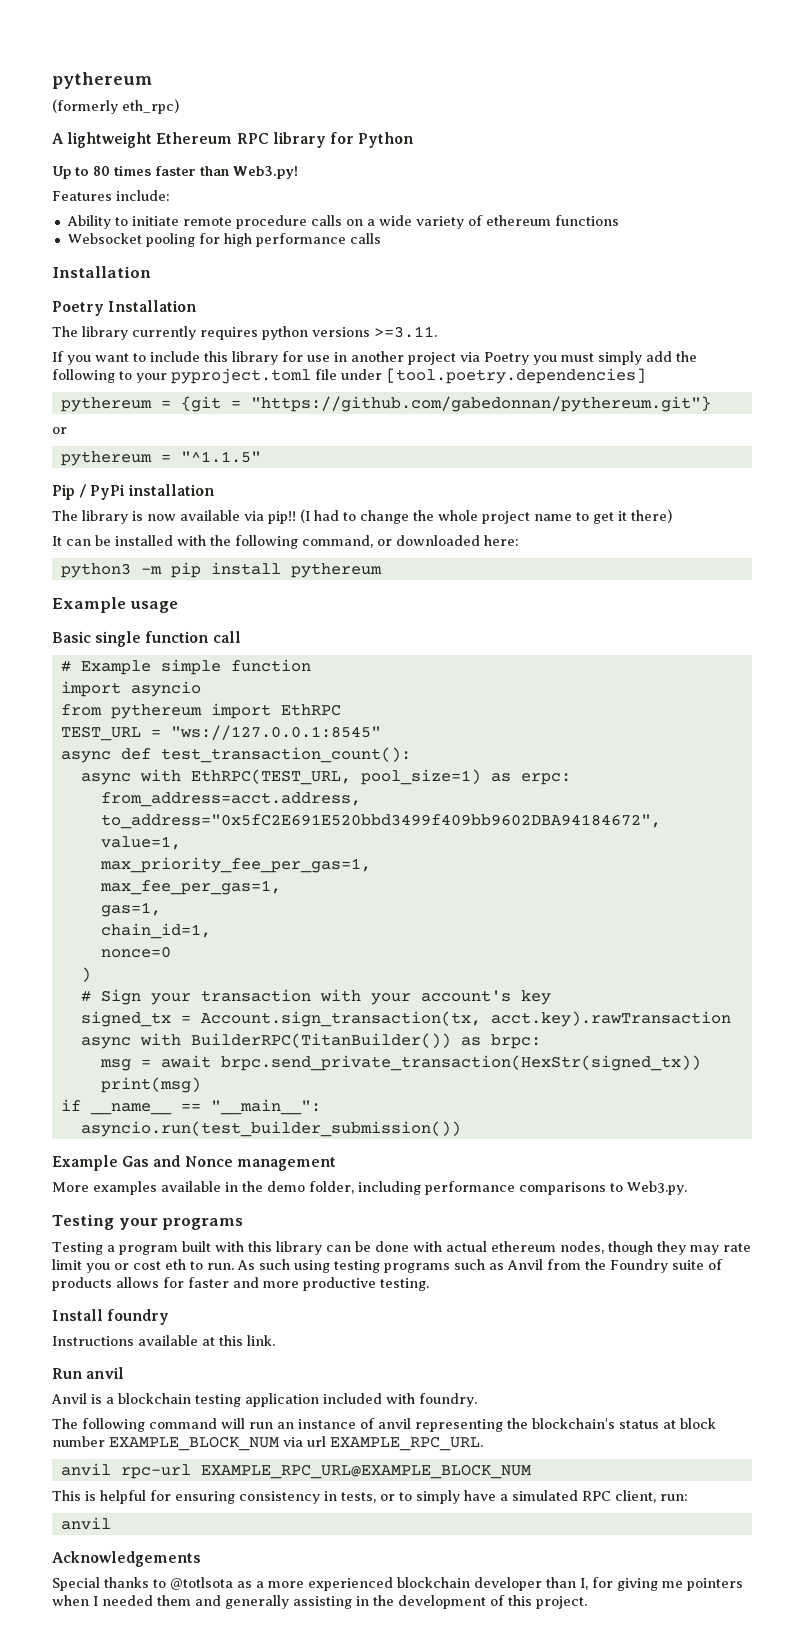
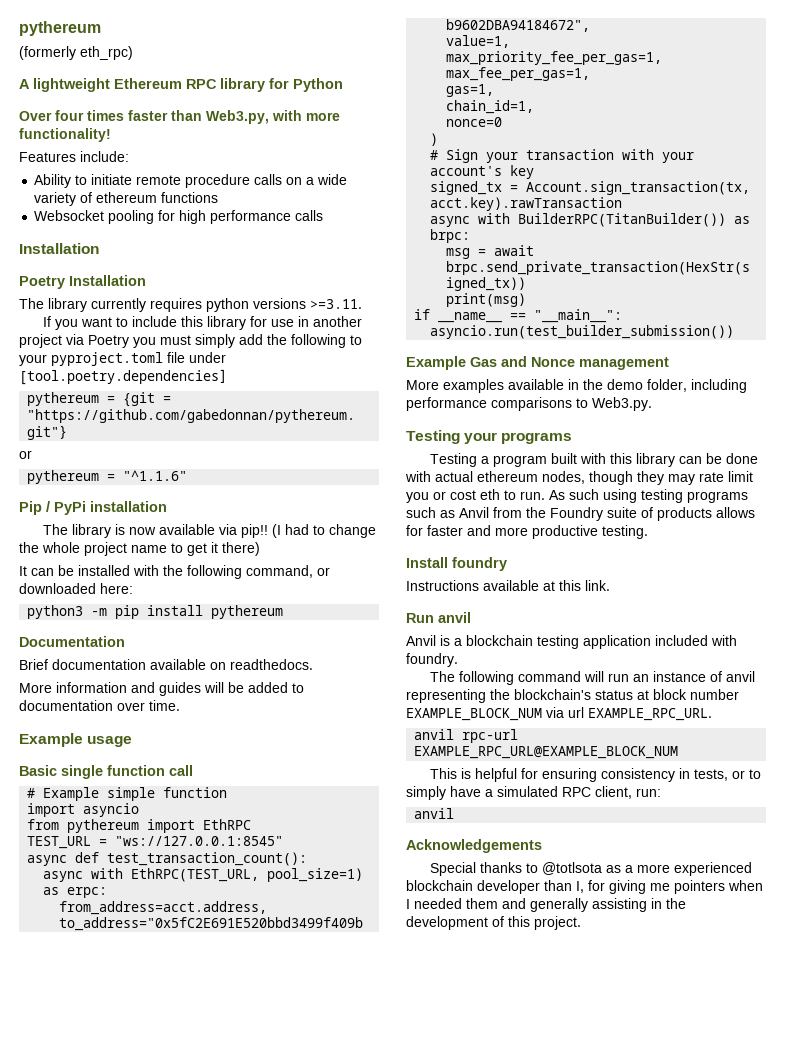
- Up to 80 times faster than Web3.py!
+ Over four times faster than Web3.py, with more functionality!
- pythereum = "^1.1.5"
+ pythereum = "^1.1.6"
+ Documentation
+ Brief documentation available on readthedocs.
+ More information and guides will be added to documentation over time.

